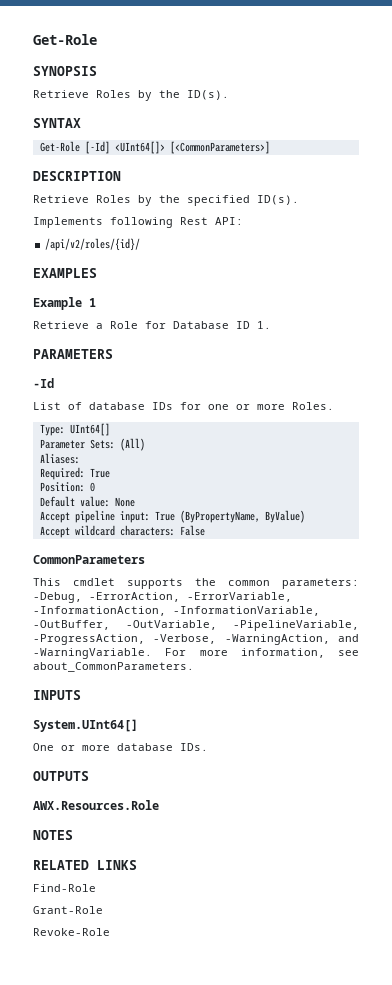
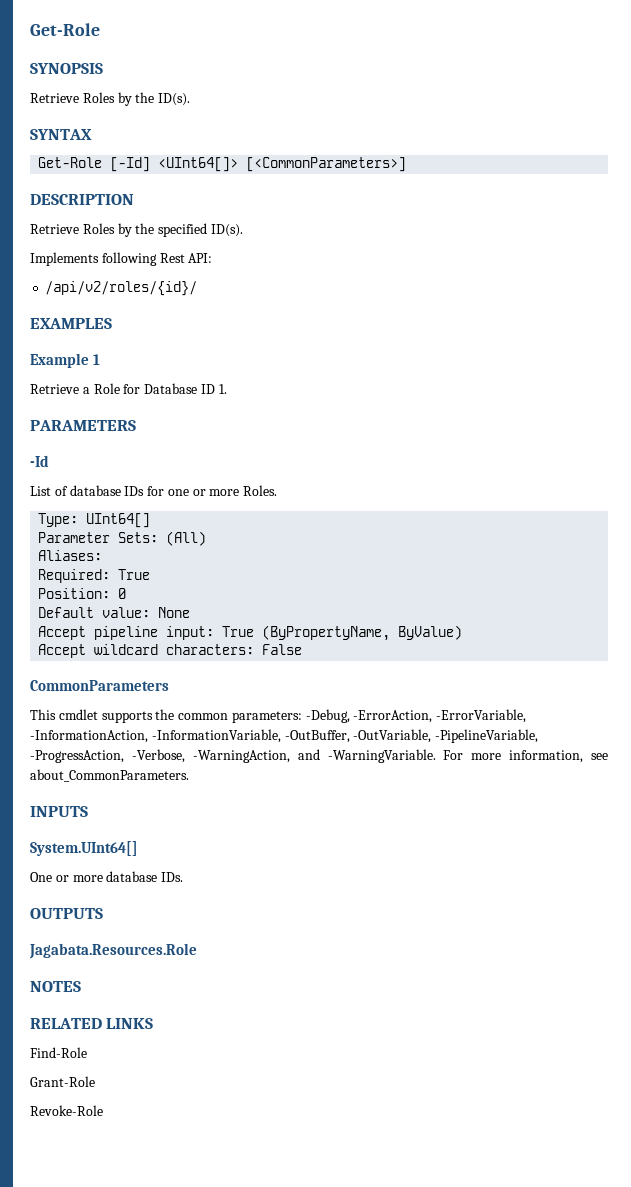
- AWX.Resources.Role
+ Jagabata.Resources.Role

